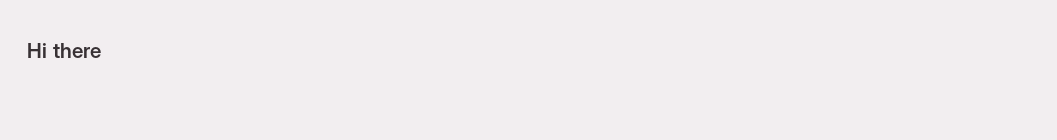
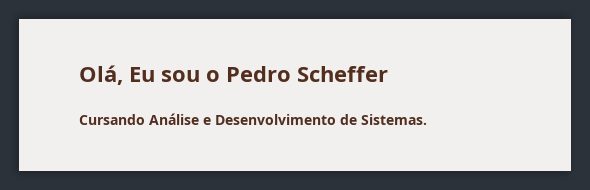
- Hi there
+ Olá, Eu sou o Pedro Scheffer
+ Cursando Análise e Desenvolvimento de Sistemas.

